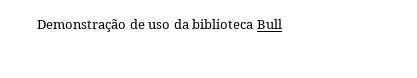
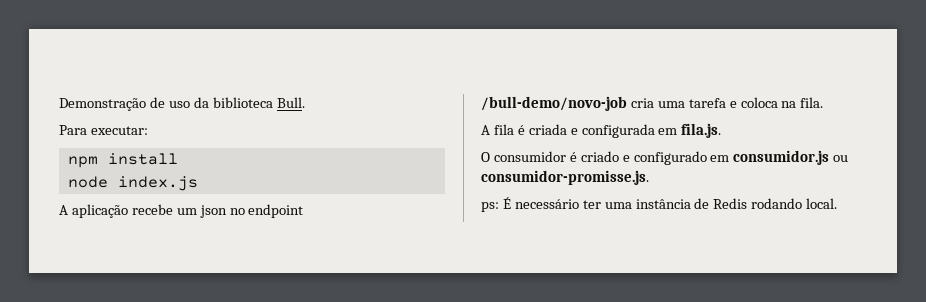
- Demonstração de uso da biblioteca Bull
+ Demonstração de uso da biblioteca Bull.
+ Para executar:
+ npm install
+ node index.js
+ A aplicação recebe um json no endpoint /bull-demo/novo-job cria uma tarefa e coloca na fila.
+ A fila é criada e configurada em fila.js.
+ O consumidor é criado e configurado em consumidor.js ou consumidor-promisse.js.
+ ps: É necessário ter uma instância de Redis rodando local.

